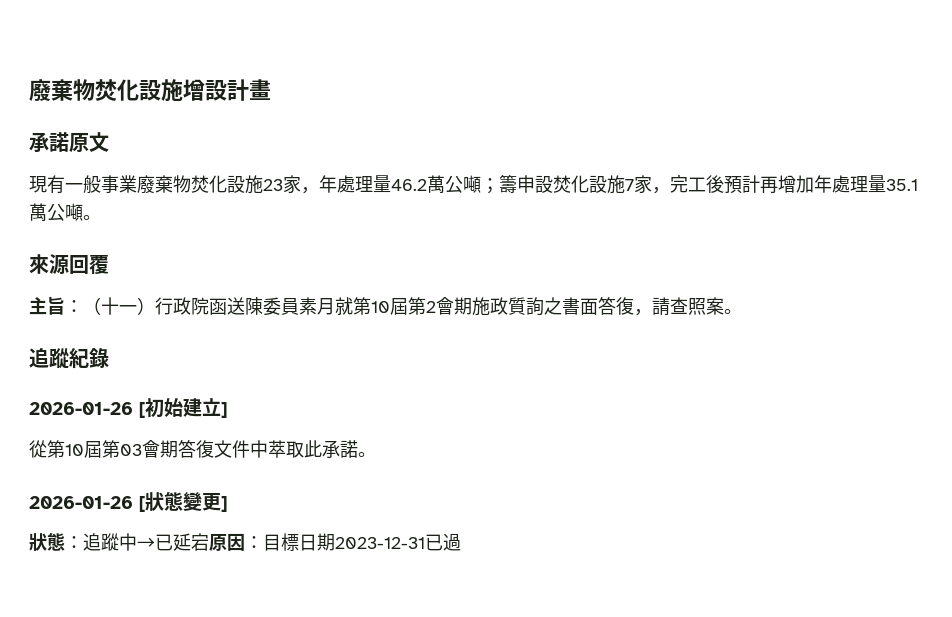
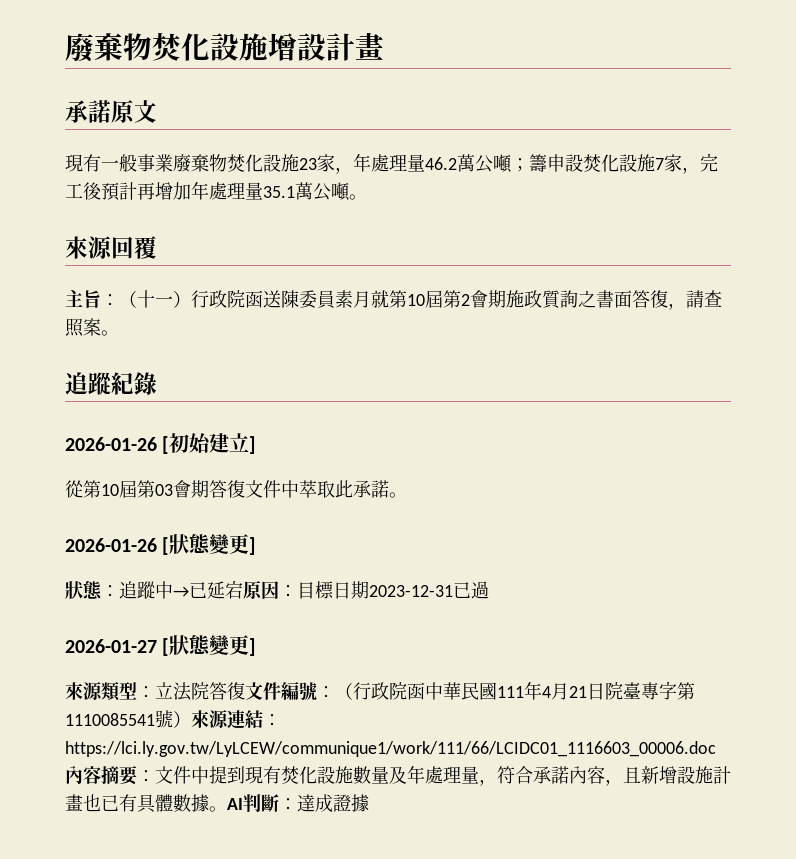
+ 2026-01-27 [狀態變更]
+ 來源類型：立法院答復文件編號：（行政院函中華民國111年4月21日院臺專字第1110085541號）來源連結：https://lci.ly.gov.tw/LyLCEW/communique1/work/111/66/LCIDC01_1116603_00006.doc內容摘要：文件中提到現有焚化設施數量及年處理量，符合承諾內容，且新增設施計畫也已有具體數據。AI判斷：達成證據

